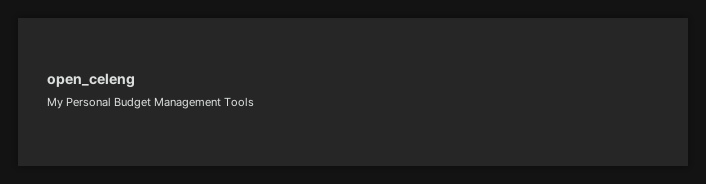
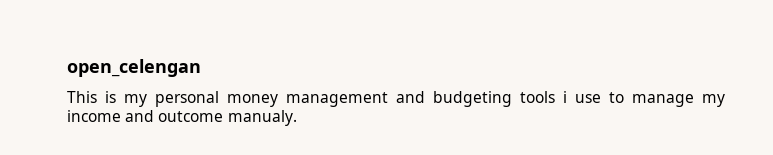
- open_celeng
- My Personal Budget Management Tools
+ open_celengan
+ This is my personal money management and budgeting tools i use to manage my income and outcome manualy.

